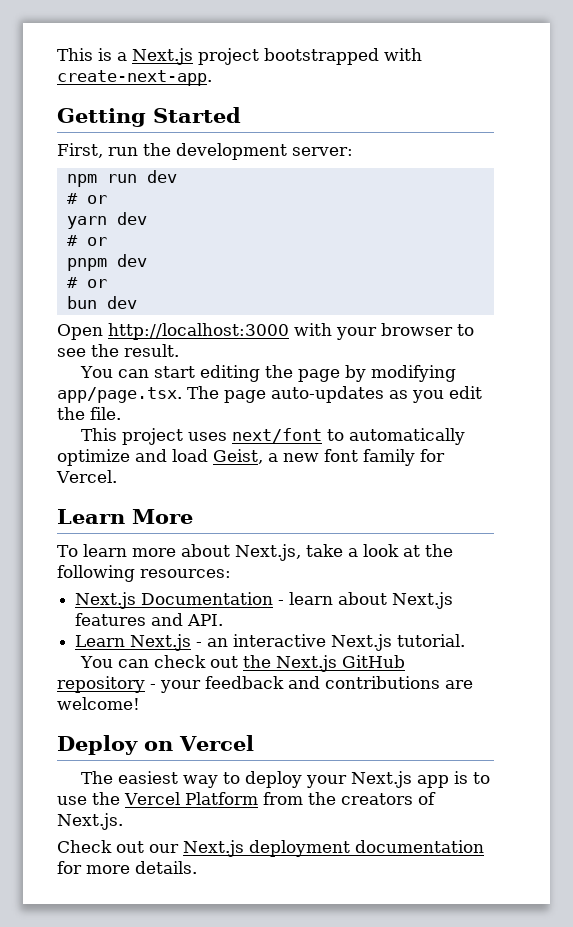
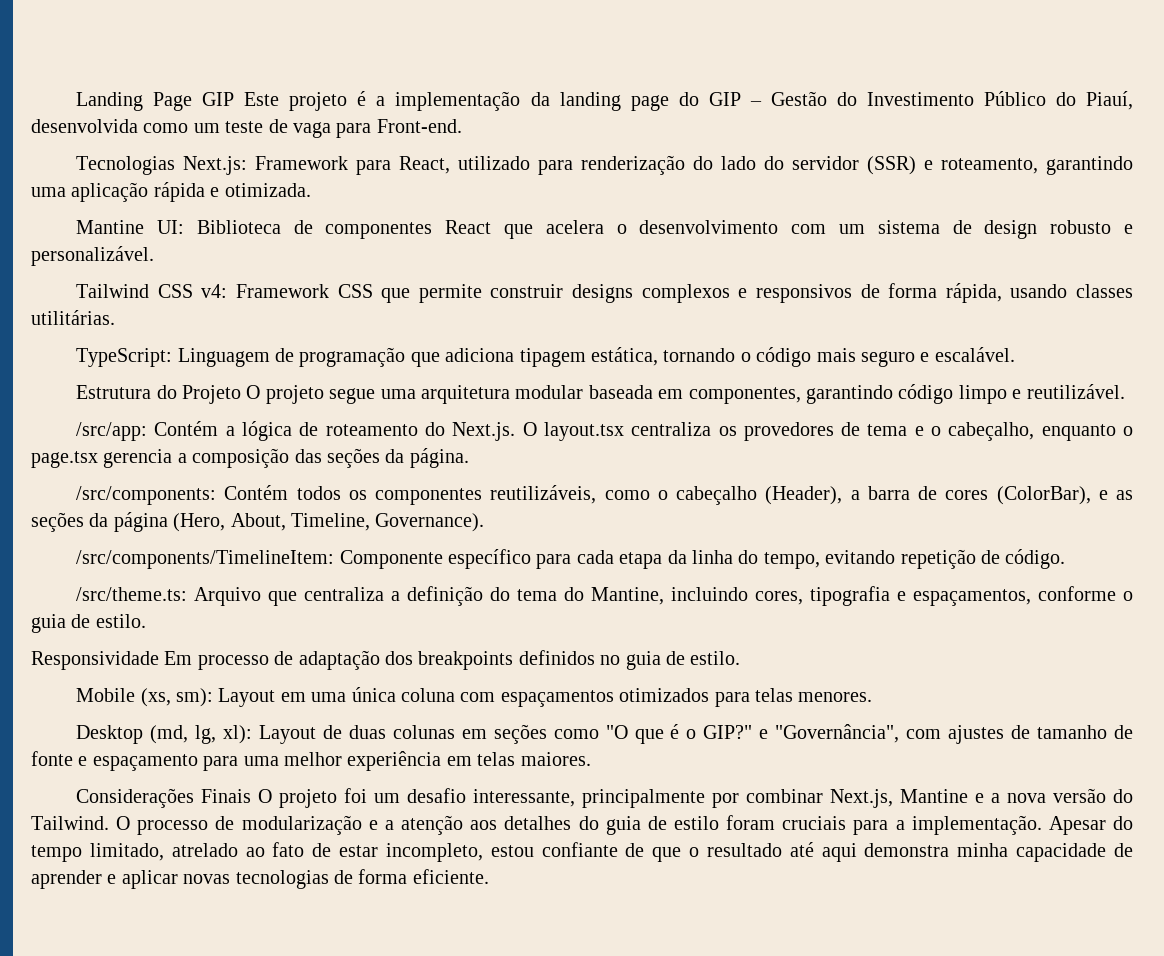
- This is a Next.js project bootstrapped with create-next-app.
- Getting Started
- First, run the development server:
- npm run dev
- # or
- yarn dev
- # or
- pnpm dev
- # or
- bun dev
- Open http://localhost:3000 with your browser to see the result.
- You can start editing the page by modifying app/page.tsx. The page auto-updates as you edit the file.
- This project uses next/font to automatically optimize and load Geist, a new font family for Vercel.
- Learn More
- To learn more about Next.js, take a look at the following resources:
- Next.js Documentation - learn about Next.js features and API.
- Learn Next.js - an interactive Next.js tutorial.
- You can check out the Next.js GitHub repository - your feedback and contributions are welcome!
- Deploy on Vercel
- The easiest way to deploy your Next.js app is to use the Vercel Platform from the creators of Next.js.
- Check out our Next.js deployment documentation for more details.
+ Landing Page GIP Este projeto é a implementação da landing page do GIP – Gestão do Investimento Público do Piauí, desenvolvida como um teste de vaga para Front-end.
+ Tecnologias Next.js: Framework para React, utilizado para renderização do lado do servidor (SSR) e roteamento, garantindo uma aplicação rápida e otimizada.
+ Mantine UI: Biblioteca de componentes React que acelera o desenvolvimento com um sistema de design robusto e personalizável.
+ Tailwind CSS v4: Framework CSS que permite construir designs complexos e responsivos de forma rápida, usando classes utilitárias.
+ TypeScript: Linguagem de programação que adiciona tipagem estática, tornando o código mais seguro e escalável.
+ Estrutura do Projeto O projeto segue uma arquitetura modular baseada em componentes, garantindo código limpo e reutilizável.
+ /src/app: Contém a lógica de roteamento do Next.js. O layout.tsx centraliza os provedores de tema e o cabeçalho, enquanto o page.tsx gerencia a composição das seções da página.
+ /src/components: Contém todos os componentes reutilizáveis, como o cabeçalho (Header), a barra de cores (ColorBar), e as seções da página (Hero, About, Timeline, Governance).
+ /src/components/TimelineItem: Componente específico para cada etapa da linha do tempo, evitando repetição de código.
+ /src/theme.ts: Arquivo que centraliza a definição do tema do Mantine, incluindo cores, tipografia e espaçamentos, conforme o guia de estilo.
+ Responsividade Em processo de adaptação dos breakpoints definidos no guia de estilo.
+ Mobile (xs, sm): Layout em uma única coluna com espaçamentos otimizados para telas menores.
+ Desktop (md, lg, xl): Layout de duas colunas em seções como "O que é o GIP?" e "Governância", com ajustes de tamanho de fonte e espaçamento para uma melhor experiência em telas maiores.
+ Considerações Finais O projeto foi um desafio interessante, principalmente por combinar Next.js, Mantine e a nova versão do Tailwind. O processo de modularização e a atenção aos detalhes do guia de estilo foram cruciais para a implementação. Apesar do tempo limitado, atrelado ao fato de estar incompleto, estou confiante de que o resultado até aqui demonstra minha capacidade de aprender e aplicar novas tecnologias de forma eficiente.

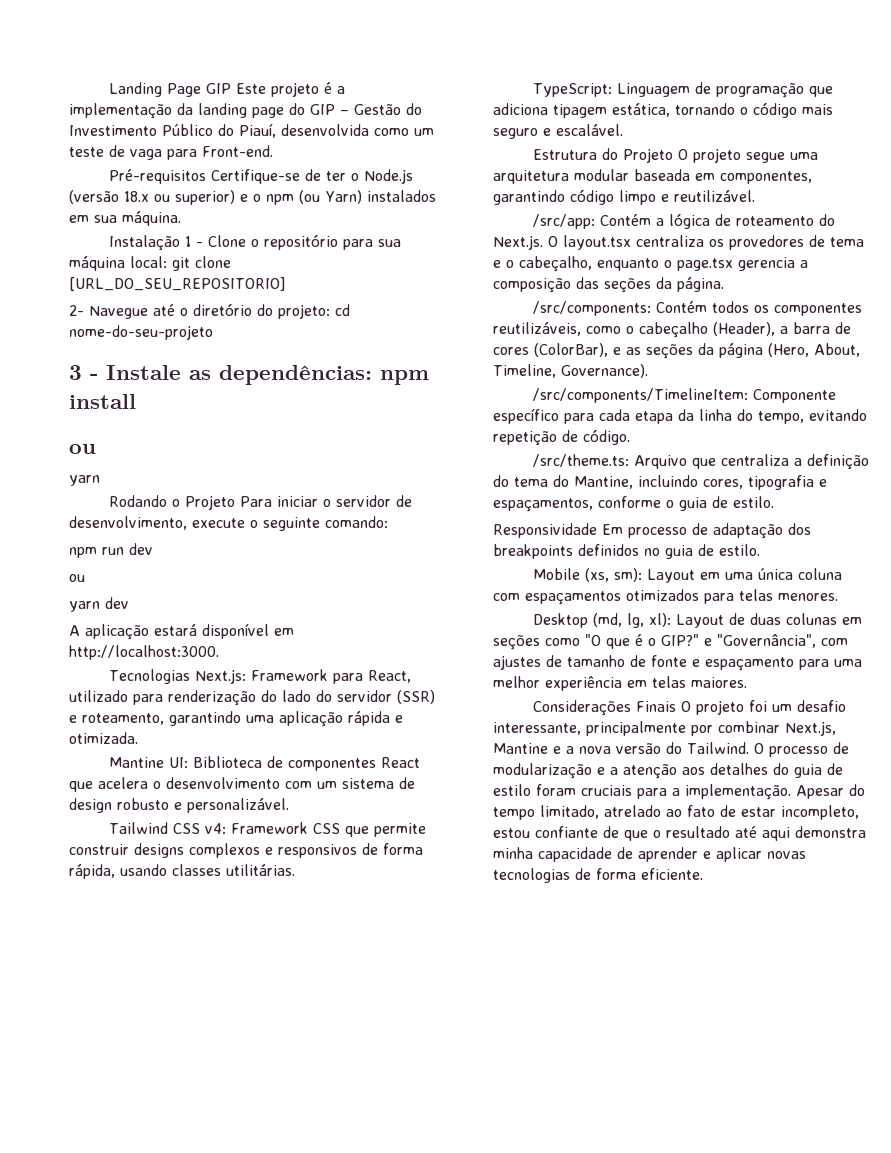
+ Pré-requisitos Certifique-se de ter o Node.js (versão 18.x ou superior) e o npm (ou Yarn) instalados em sua máquina.
+ Instalação 1 - Clone o repositório para sua máquina local: git clone [URL_DO_SEU_REPOSITORIO]
+ 2- Navegue até o diretório do projeto: cd nome-do-seu-projeto
+ 3 - Instale as dependências: npm install
+ ou
+ yarn
+ Rodando o Projeto Para iniciar o servidor de desenvolvimento, execute o seguinte comando:
+ npm run dev
+ ou
+ yarn dev
+ A aplicação estará disponível em http://localhost:3000.

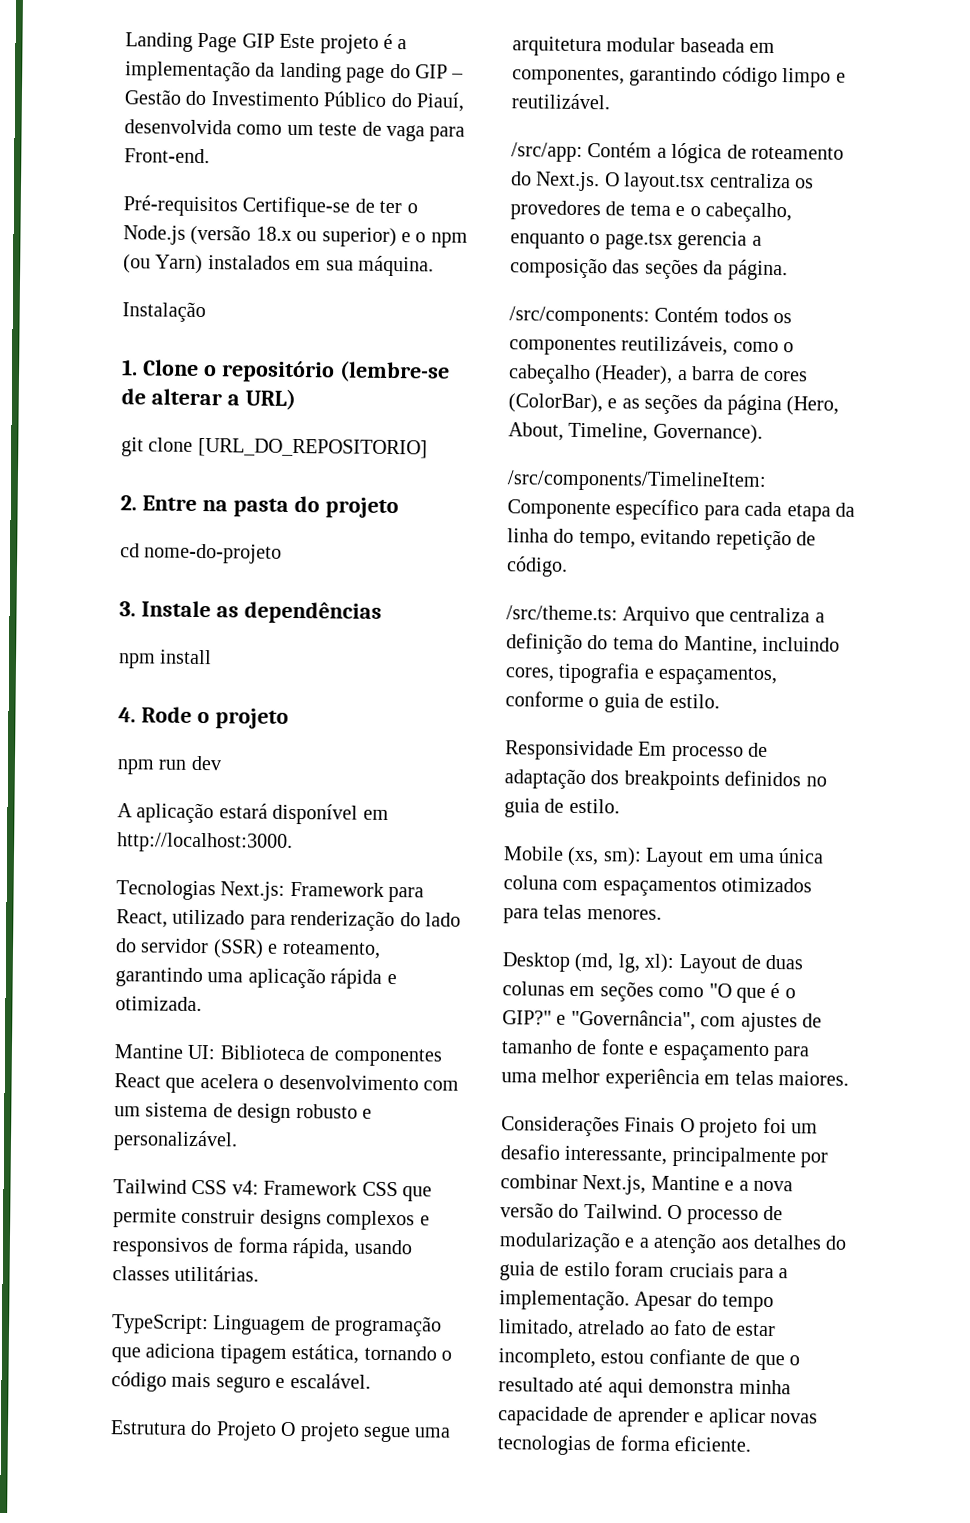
- Instalação 1 - Clone o repositório para sua máquina local: git clone [URL_DO_SEU_REPOSITORIO]
- 2- Navegue até o diretório do projeto: cd nome-do-seu-projeto
- 3 - Instale as dependências: npm install
- ou
- yarn
- Rodando o Projeto Para iniciar o servidor de desenvolvimento, execute o seguinte comando:
+ Instalação
+ 1. Clone o repositório (lembre-se de alterar a URL)
+ git clone [URL_DO_REPOSITORIO]
+ 2. Entre na pasta do projeto
+ cd nome-do-projeto
+ 3. Instale as dependências
+ npm install
+ 4. Rode o projeto
  npm run dev
- ou
- yarn dev

